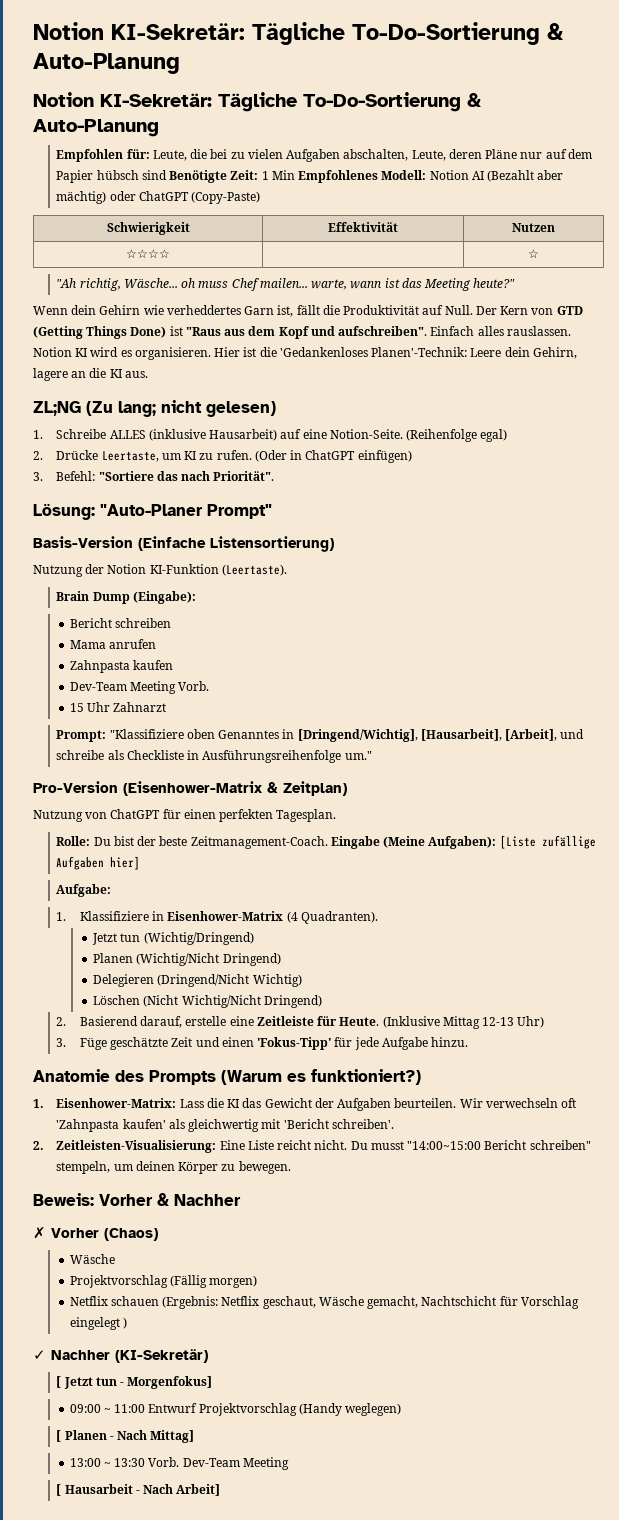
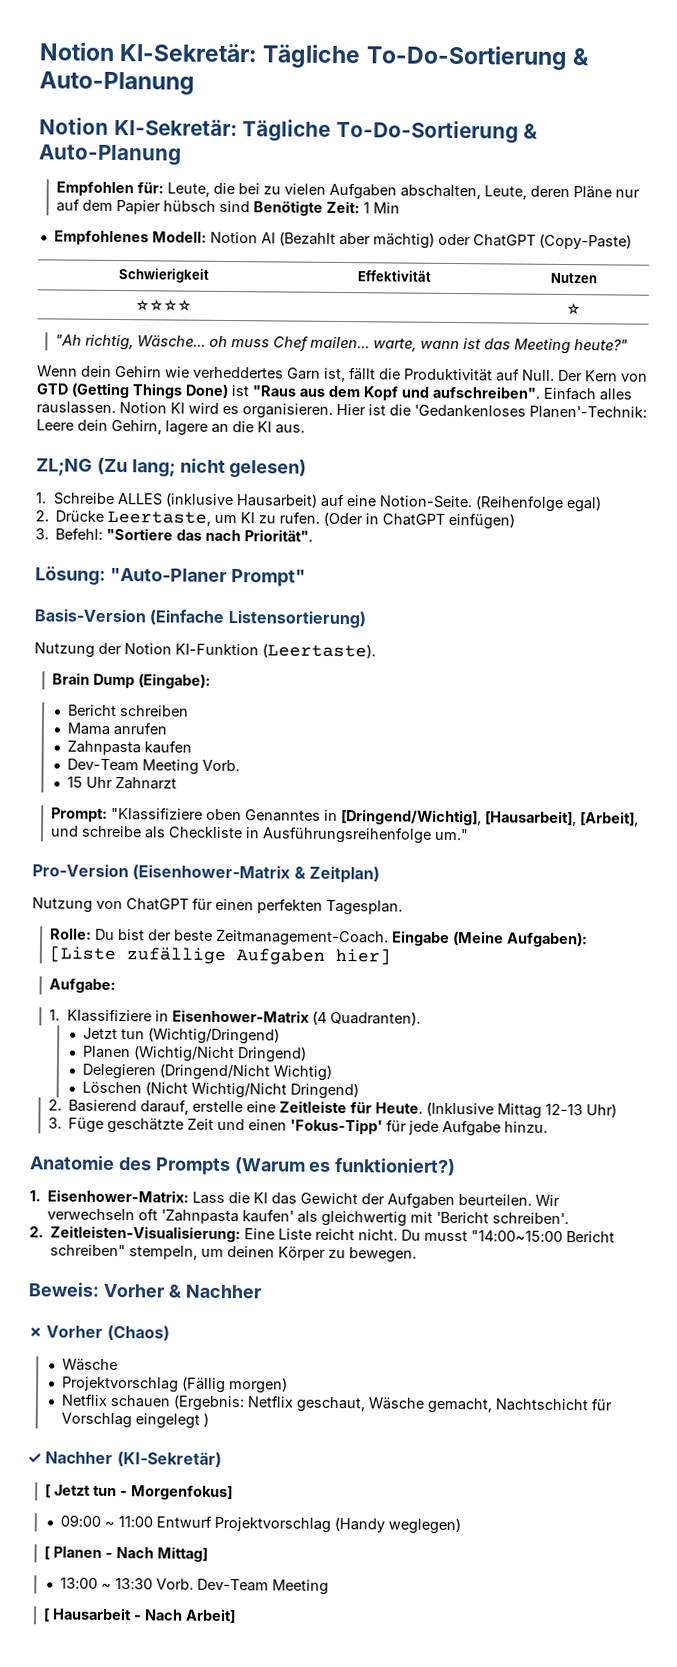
- Empfohlen für: Leute, die bei zu vielen Aufgaben abschalten, Leute, deren Pläne nur auf dem Papier hübsch sind Benötigte Zeit: 1 Min Empfohlenes Modell: Notion AI (Bezahlt aber mächtig) oder ChatGPT (Copy-Paste)
+ Empfohlen für: Leute, die bei zu vielen Aufgaben abschalten, Leute, deren Pläne nur auf dem Papier hübsch sind Benötigte Zeit: 1 Min
+ Empfohlenes Modell: Notion AI (Bezahlt aber mächtig) oder ChatGPT (Copy-Paste)

